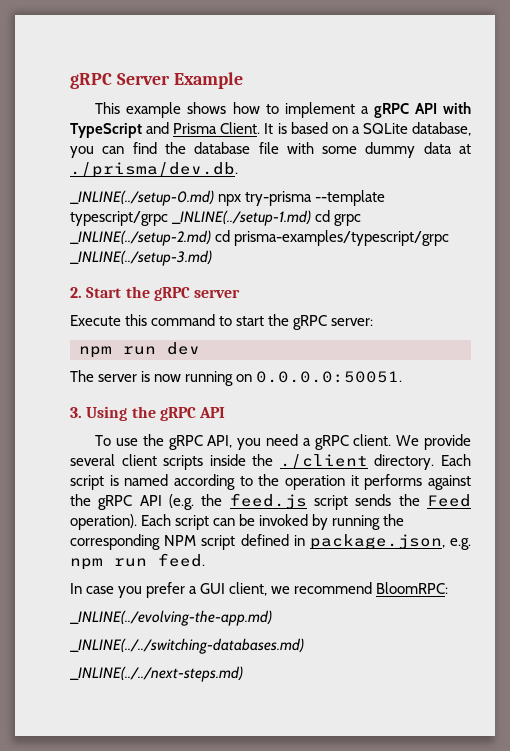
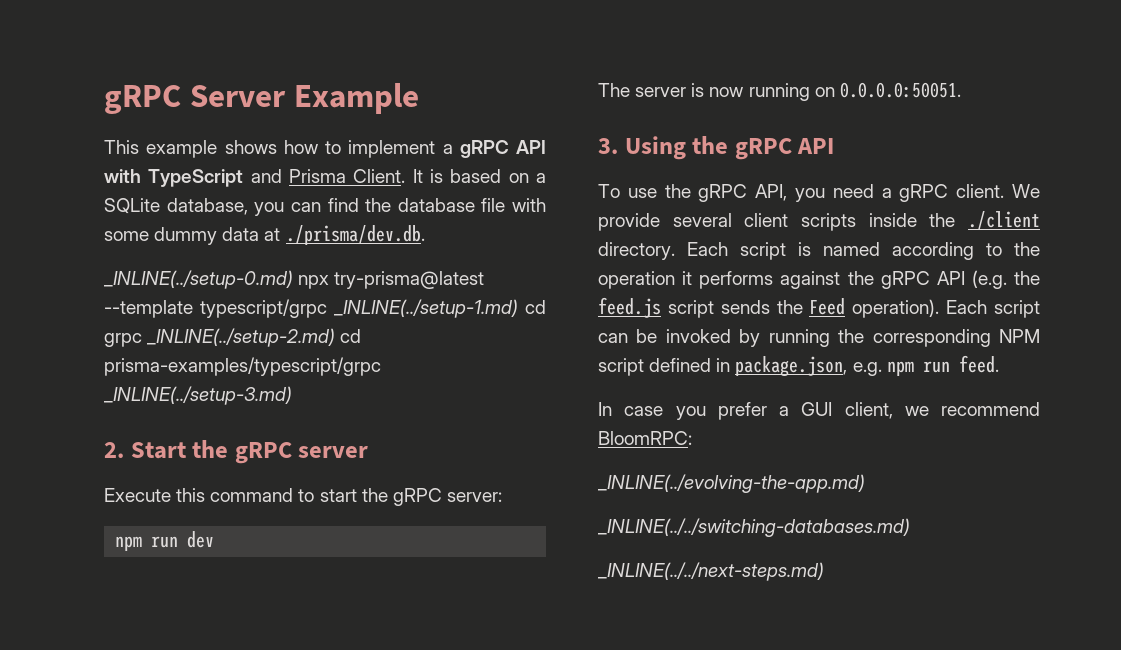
- _INLINE(../setup-0.md) npx try-prisma --template typescript/grpc _INLINE(../setup-1.md) cd grpc _INLINE(../setup-2.md) cd prisma-examples/typescript/grpc _INLINE(../setup-3.md)
+ _INLINE(../setup-0.md) npx try-prisma@latest --template typescript/grpc _INLINE(../setup-1.md) cd grpc _INLINE(../setup-2.md) cd prisma-examples/typescript/grpc _INLINE(../setup-3.md)

